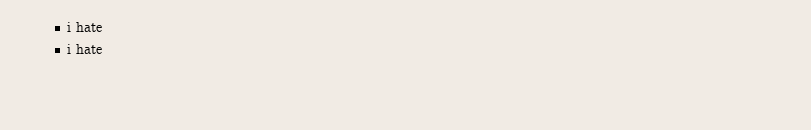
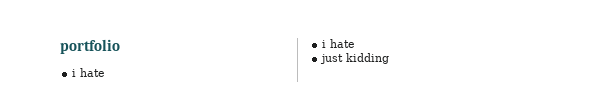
+ portfolio
+ just kidding

